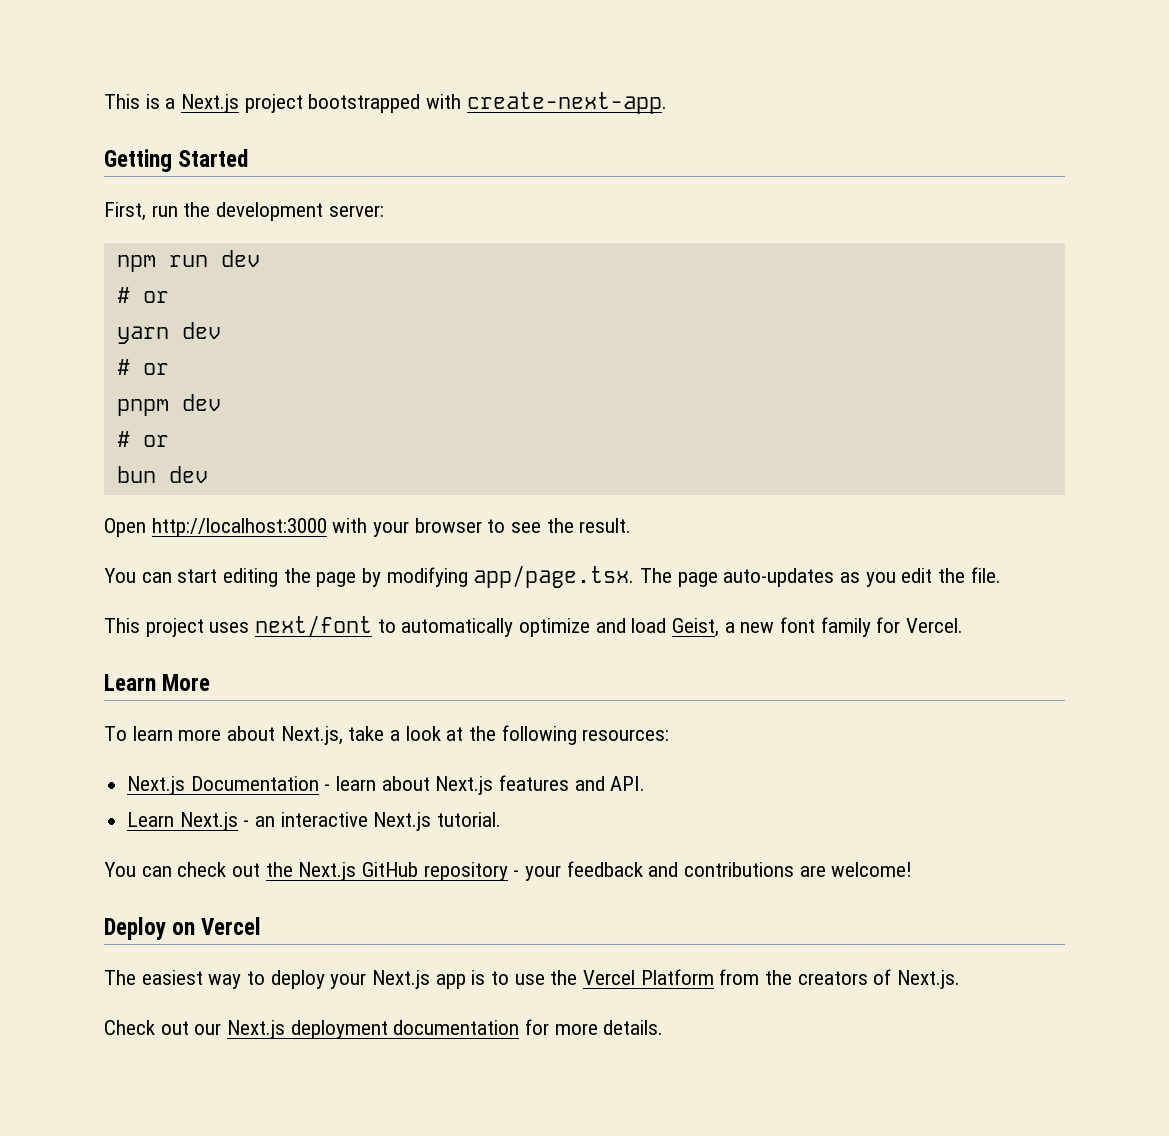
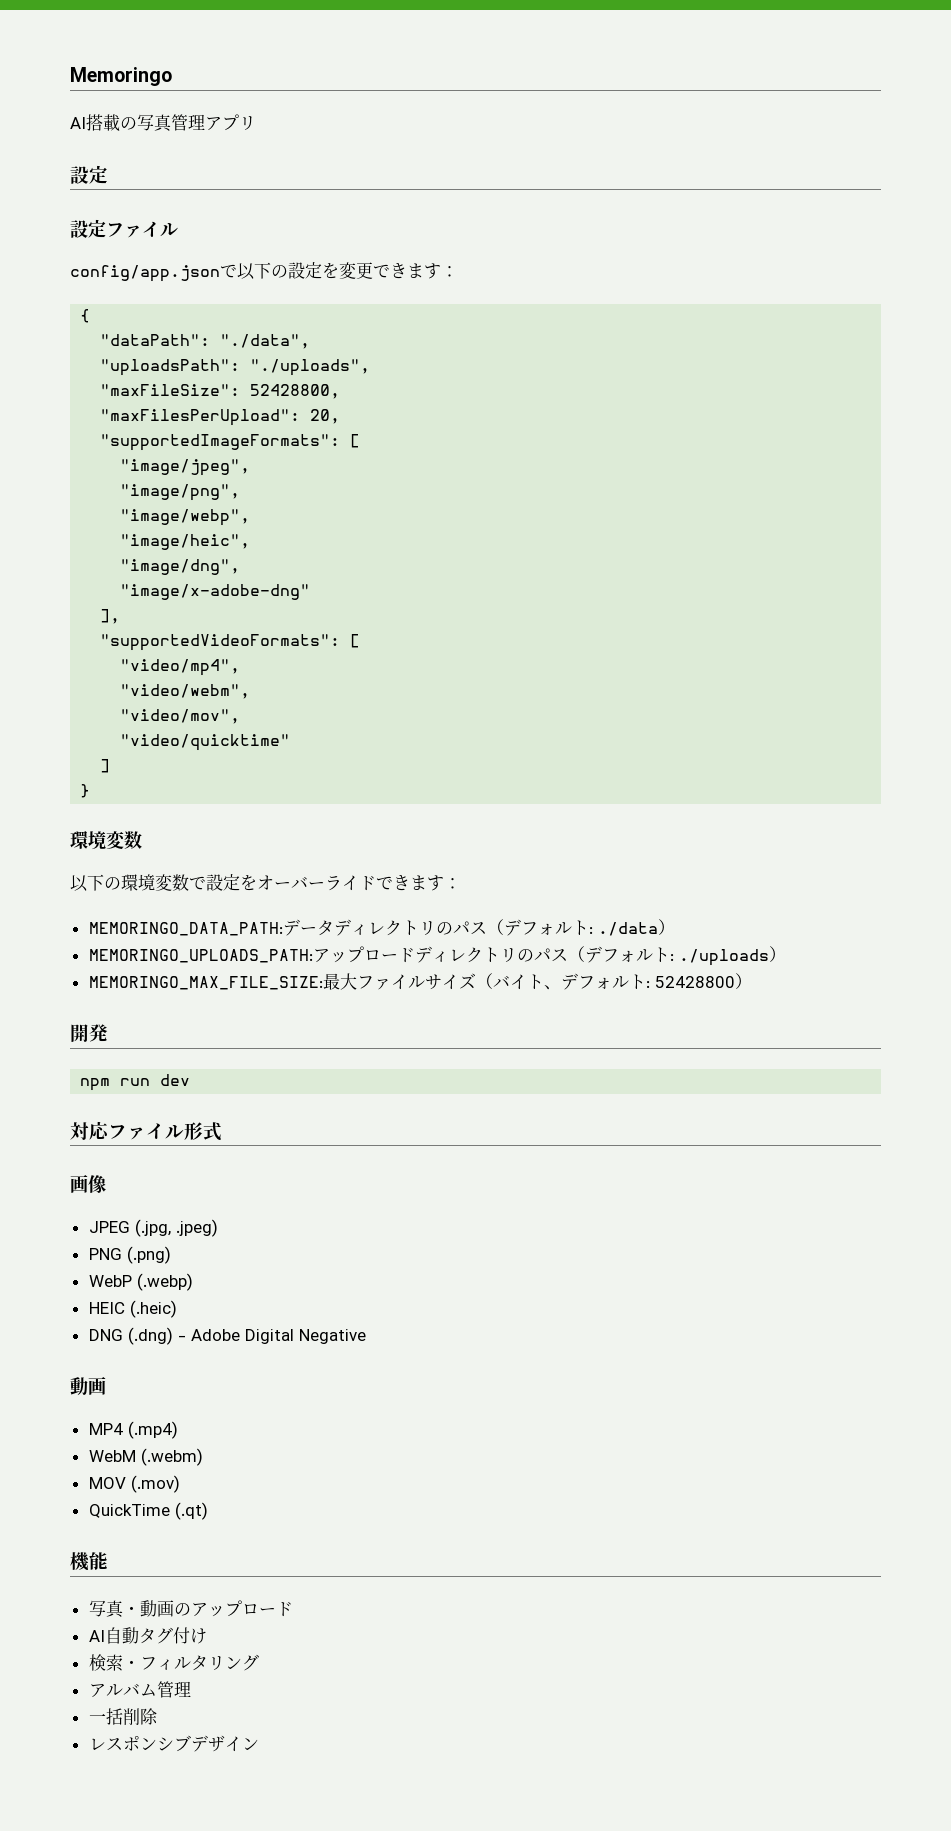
- This is a Next.js project bootstrapped with create-next-app.
- Getting Started
- First, run the development server:
+ Memoringo
+ AI搭載の写真管理アプリ
+ 設定
+ 設定ファイル
+ config/app.jsonで以下の設定を変更できます：
+ {
+ "dataPath": "./data",
+ "uploadsPath": "./uploads",
+ "maxFileSize": 52428800,
+ "maxFilesPerUpload": 20,
+ "supportedImageFormats": [
+ "image/jpeg",
+ "image/png",
+ "image/webp",
+ "image/heic",
+ "image/dng",
+ "image/x-adobe-dng"
+ ],
+ "supportedVideoFormats": [
+ "video/mp4",
+ "video/webm",
+ "video/mov",
+ "video/quicktime"
+ ]
+ }
+ 環境変数
+ 以下の環境変数で設定をオーバーライドできます：
+ MEMORINGO_DATA_PATH:データディレクトリのパス（デフォルト: ./data）
+ MEMORINGO_UPLOADS_PATH:アップロードディレクトリのパス（デフォルト: ./uploads）
+ MEMORINGO_MAX_FILE_SIZE:最大ファイルサイズ（バイト、デフォルト: 52428800）
+ 開発
  npm run dev
- # or
- yarn dev
- # or
- pnpm dev
- # or
- bun dev
- Open http://localhost:3000 with your browser to see the result.
- You can start editing the page by modifying app/page.tsx. The page auto-updates as you edit the file.
- This project uses next/font to automatically optimize and load Geist, a new font family for Vercel.
- Learn More
- To learn more about Next.js, take a look at the following resources:
- Next.js Documentation - learn about Next.js features and API.
- Learn Next.js - an interactive Next.js tutorial.
- You can check out the Next.js GitHub repository - your feedback and contributions are welcome!
- Deploy on Vercel
- The easiest way to deploy your Next.js app is to use the Vercel Platform from the creators of Next.js.
- Check out our Next.js deployment documentation for more details.
+ 対応ファイル形式
+ 画像
+ JPEG (.jpg, .jpeg)
+ PNG (.png)
+ WebP (.webp)
+ HEIC (.heic)
+ DNG (.dng) - Adobe Digital Negative
+ 動画
+ MP4 (.mp4)
+ WebM (.webm)
+ MOV (.mov)
+ QuickTime (.qt)
+ 機能
+ 写真・動画のアップロード
+ AI自動タグ付け
+ 検索・フィルタリング
+ アルバム管理
+ 一括削除
+ レスポンシブデザイン

